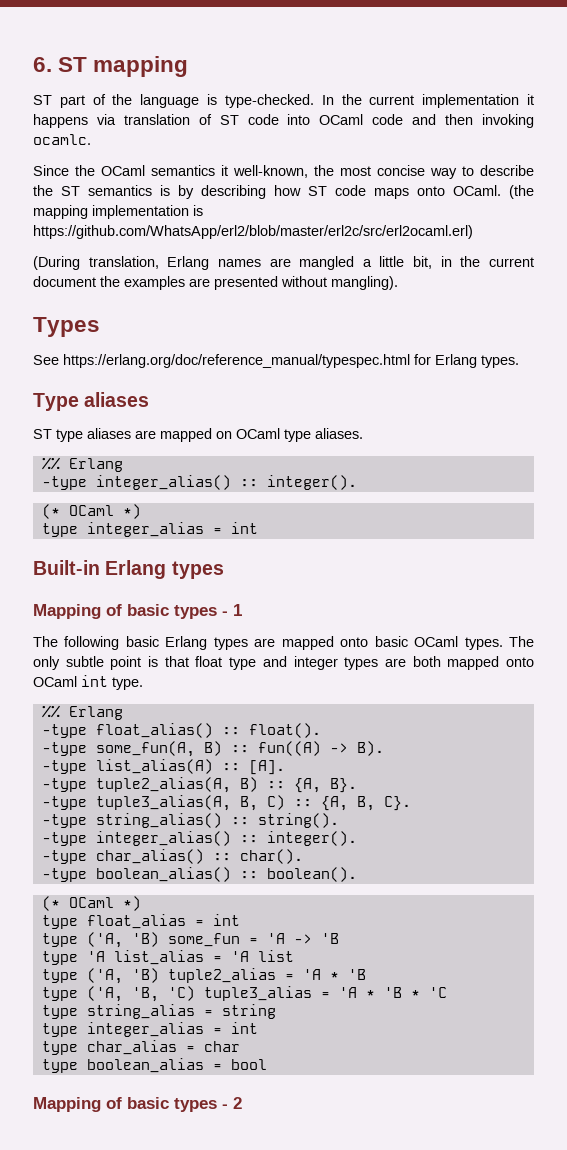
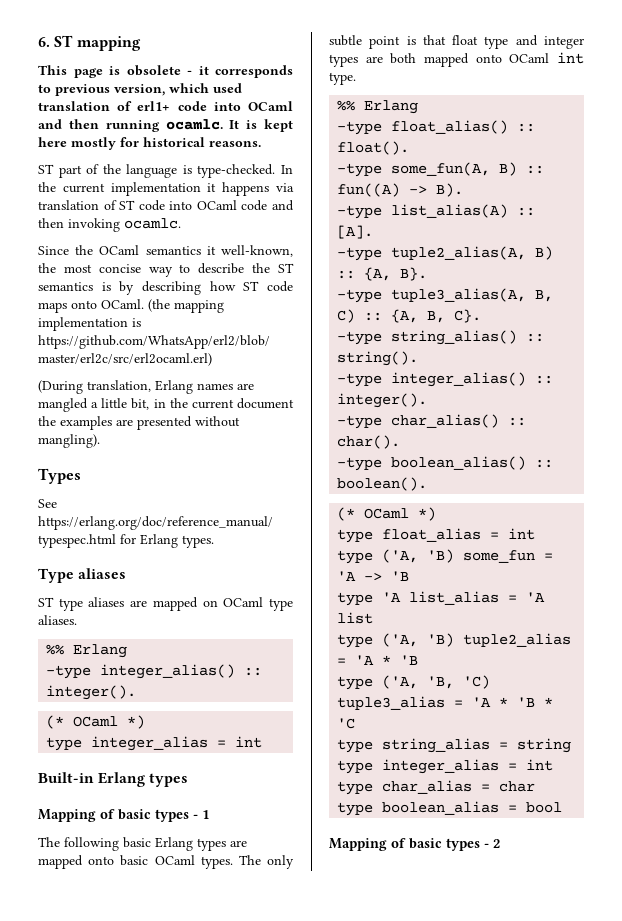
+ This page is obsolete - it corresponds to previous version, which used translation of erl1+ code into OCaml and then running ocamlc. It is kept here mostly for historical reasons.

